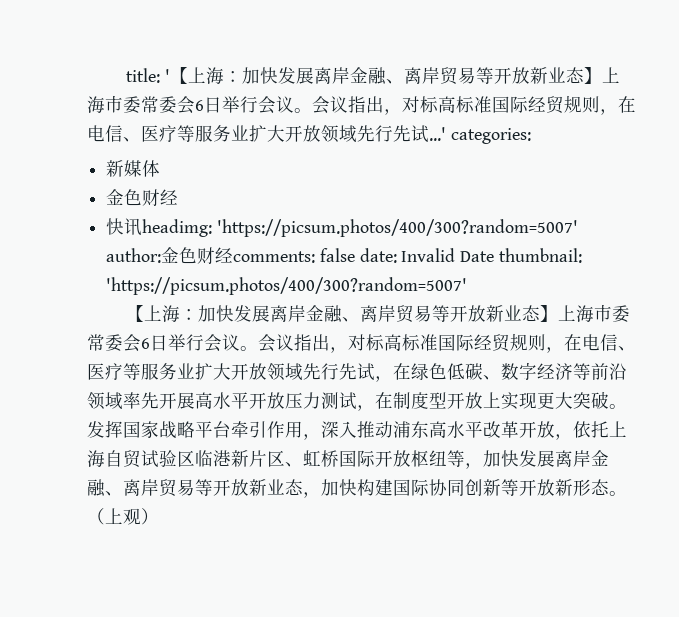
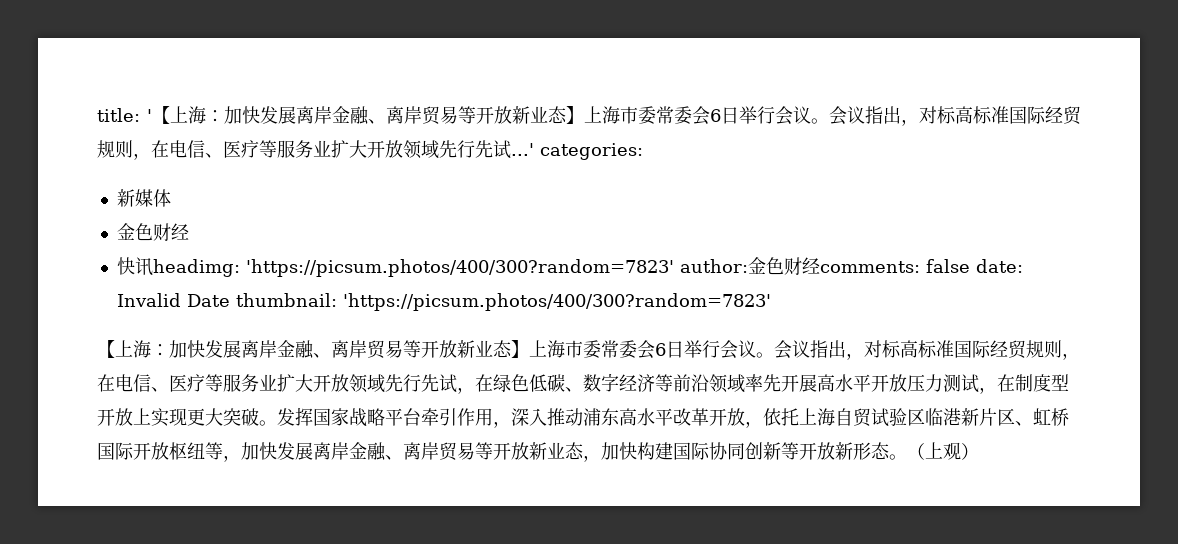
- 快讯headimg: 'https://picsum.photos/400/300?random=5007' author:金色财经comments: false date: Invalid Date thumbnail: 'https://picsum.photos/400/300?random=5007'
+ 快讯headimg: 'https://picsum.photos/400/300?random=7823' author:金色财经comments: false date: Invalid Date thumbnail: 'https://picsum.photos/400/300?random=7823'

